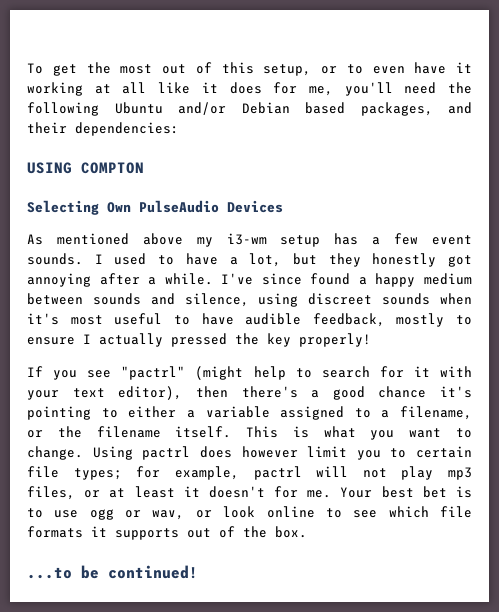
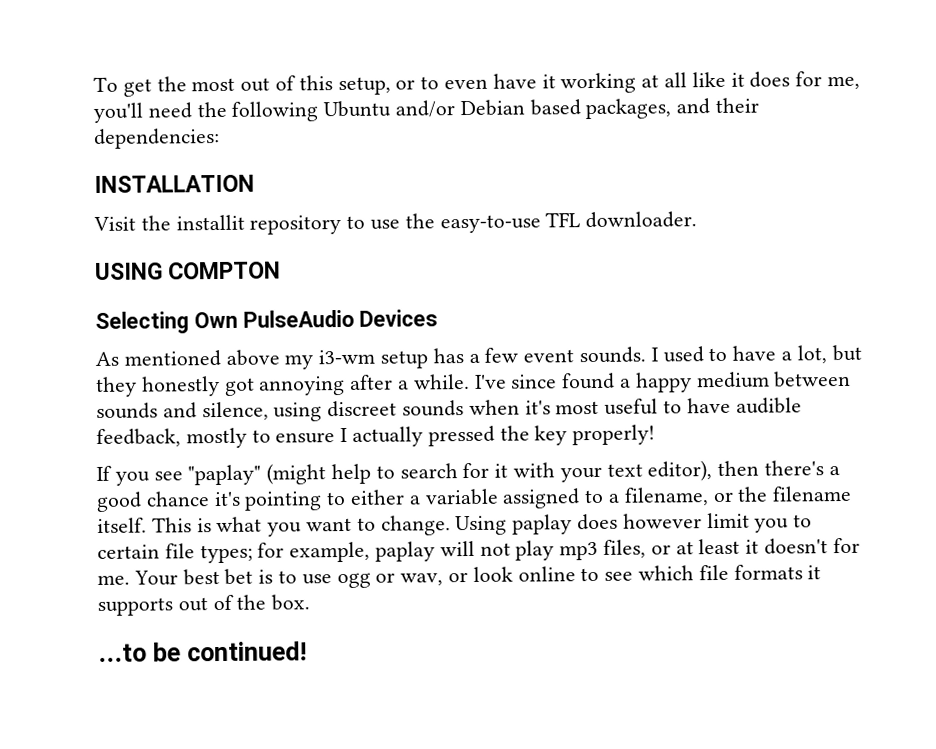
+ INSTALLATION
+ Visit the installit repository to use the easy-to-use TFL downloader.
- If you see "pactrl" (might help to search for it with your text editor), then there's a good chance it's pointing to either a variable assigned to a filename, or the filename itself.
+ If you see "paplay" (might help to search for it with your text editor), then there's a good chance it's pointing to either a variable assigned to a filename, or the filename itself.
- Using pactrl does however limit you to certain file types; for example, pactrl will not play mp3 files, or at least it doesn't for me.
+ Using paplay does however limit you to certain file types; for example, paplay will not play mp3 files, or at least it doesn't for me.

